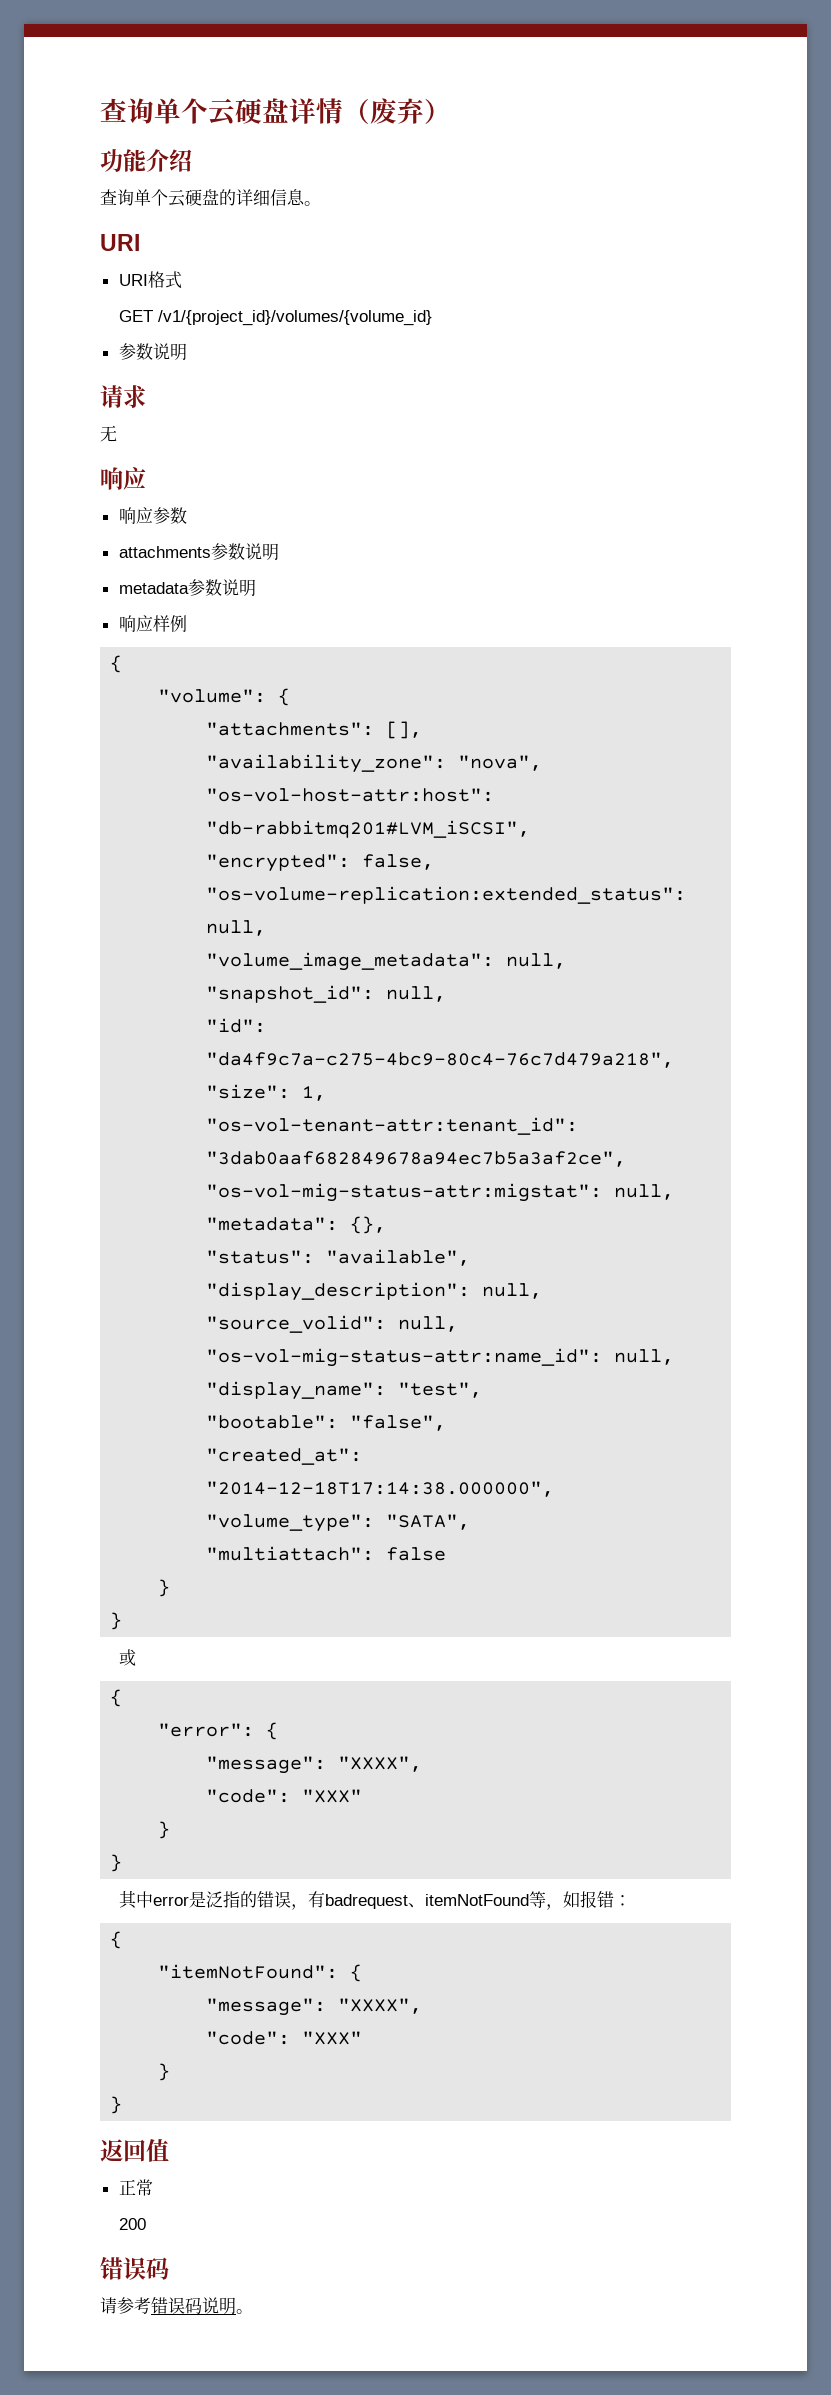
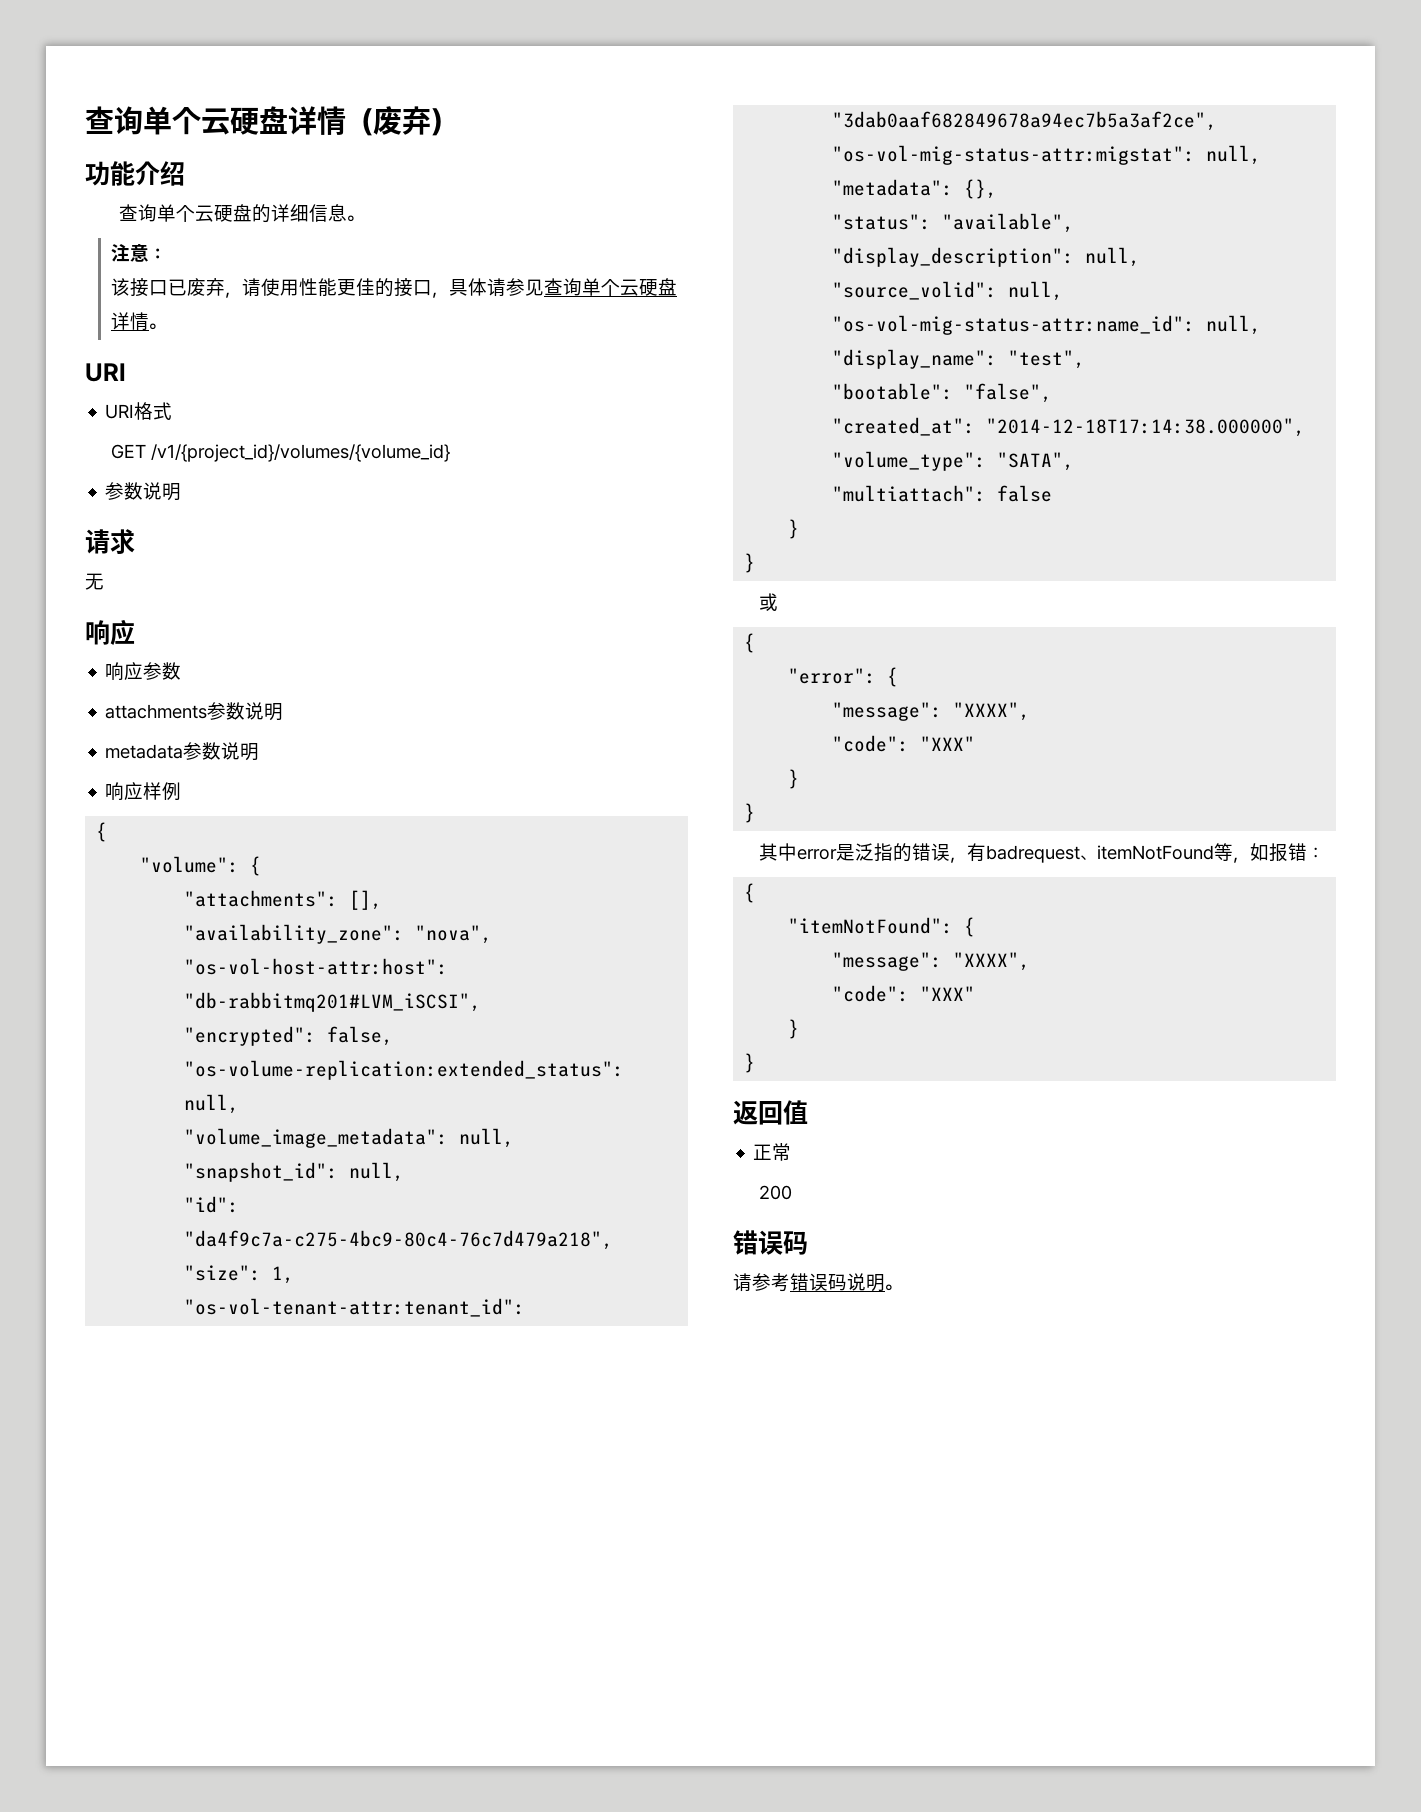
+ 注意：
+ 该接口已废弃，请使用性能更佳的接口，具体请参见查询单个云硬盘详情。

